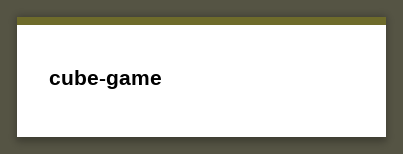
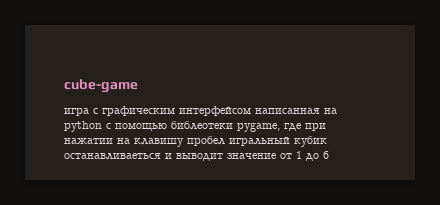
+ игра с графическим интерфейсом написанная на python с помощью библеотеки pygame, где при нажатии на клавишу пробел игральный кубик останавливаеться и выводит значение от 1 до 6

